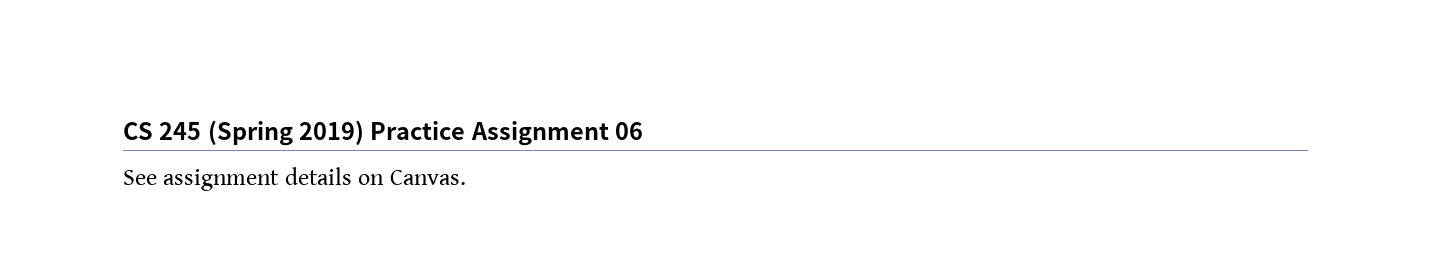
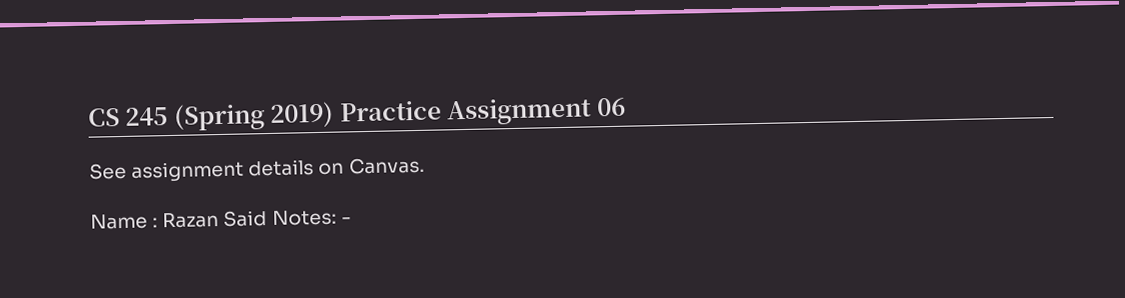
+ Name : Razan Said Notes: -

